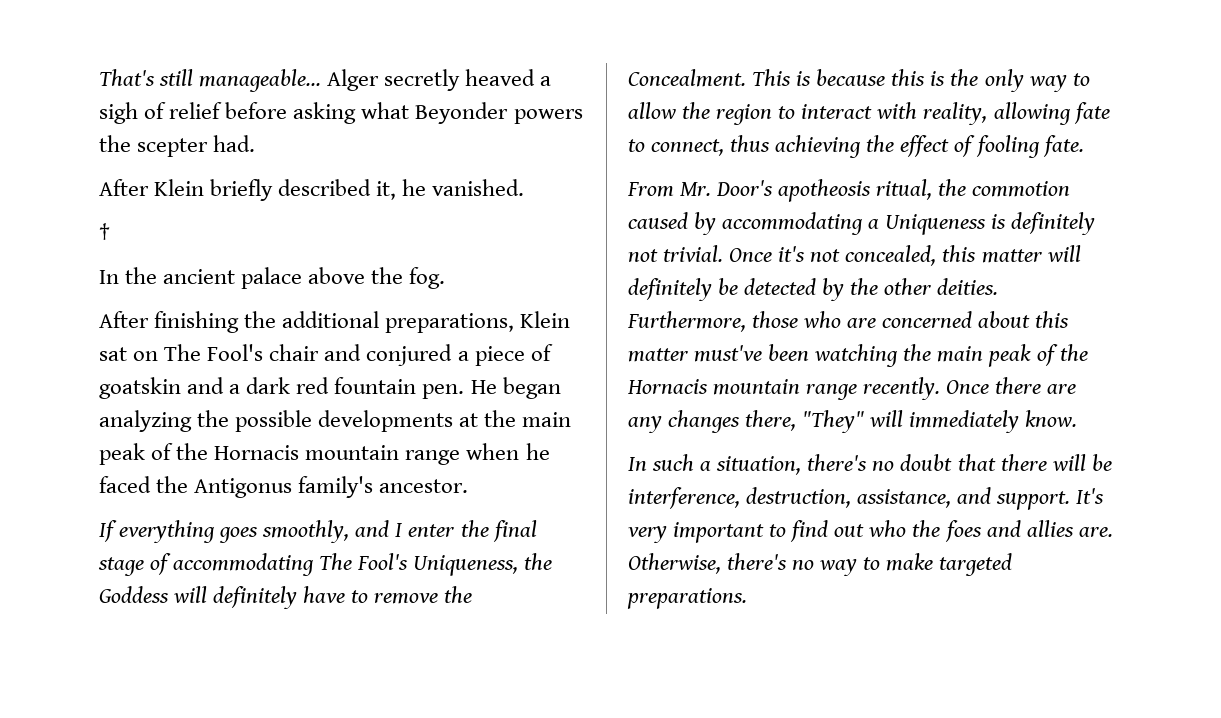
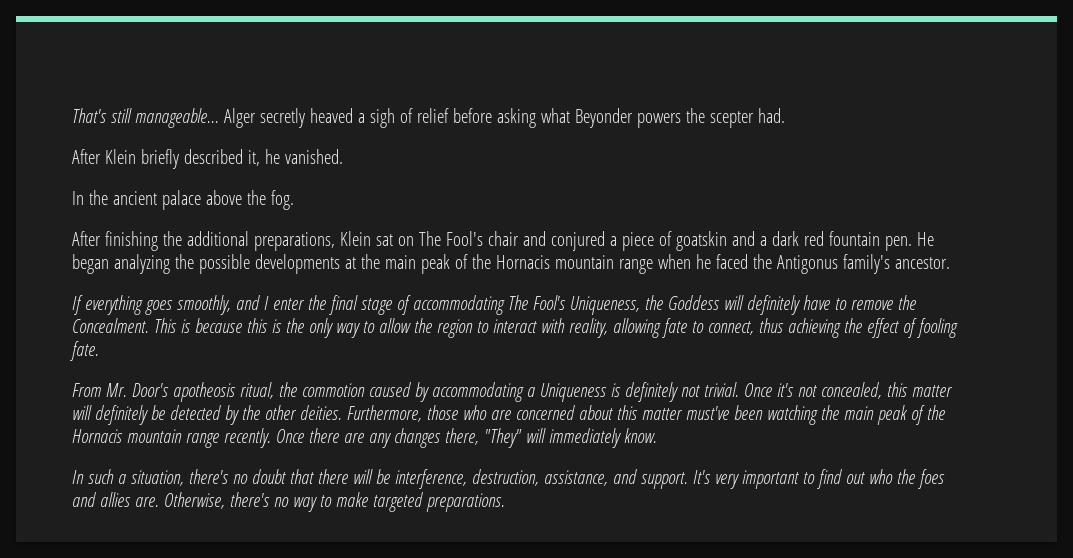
- †

